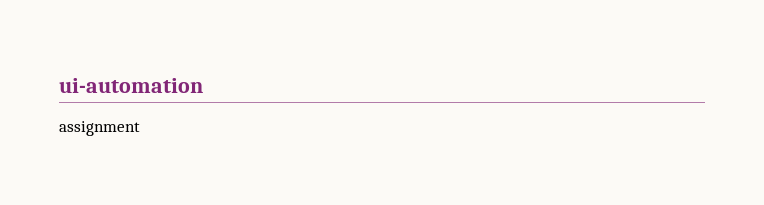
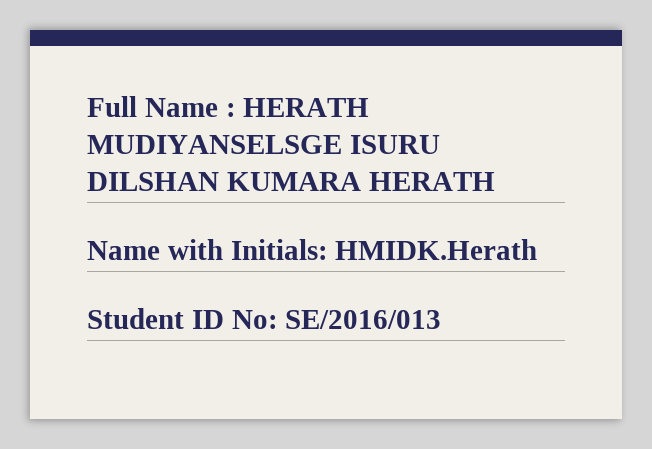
- ui-automation
- assignment
+ Full Name : HERATH MUDIYANSELSGE ISURU DILSHAN KUMARA HERATH
+ Name with Initials: HMIDK.Herath
+ Student ID No: SE/2016/013

